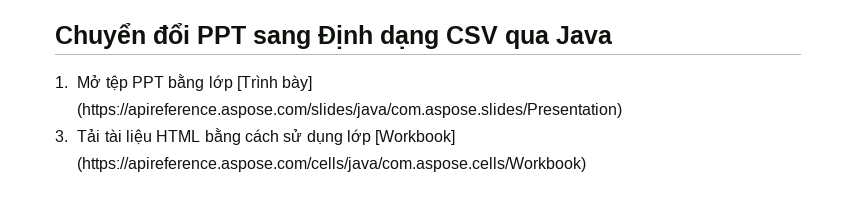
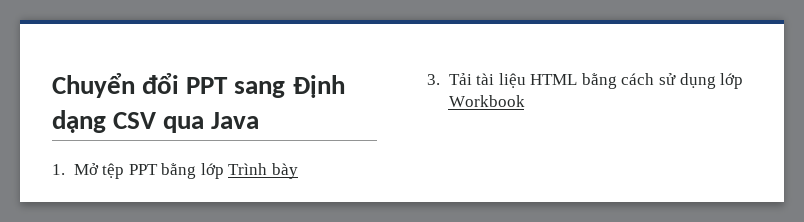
- 1. Mở tệp PPT bằng lớp [Trình bày] (https://apireference.aspose.com/slides/java/com.aspose.slides/Presentation)
+ 1. Mở tệp PPT bằng lớp Trình bày
- 3. Tải tài liệu HTML bằng cách sử dụng lớp [Workbook] (https://apireference.aspose.com/cells/java/com.aspose.cells/Workbook)
+ 3. Tải tài liệu HTML bằng cách sử dụng lớp Workbook

